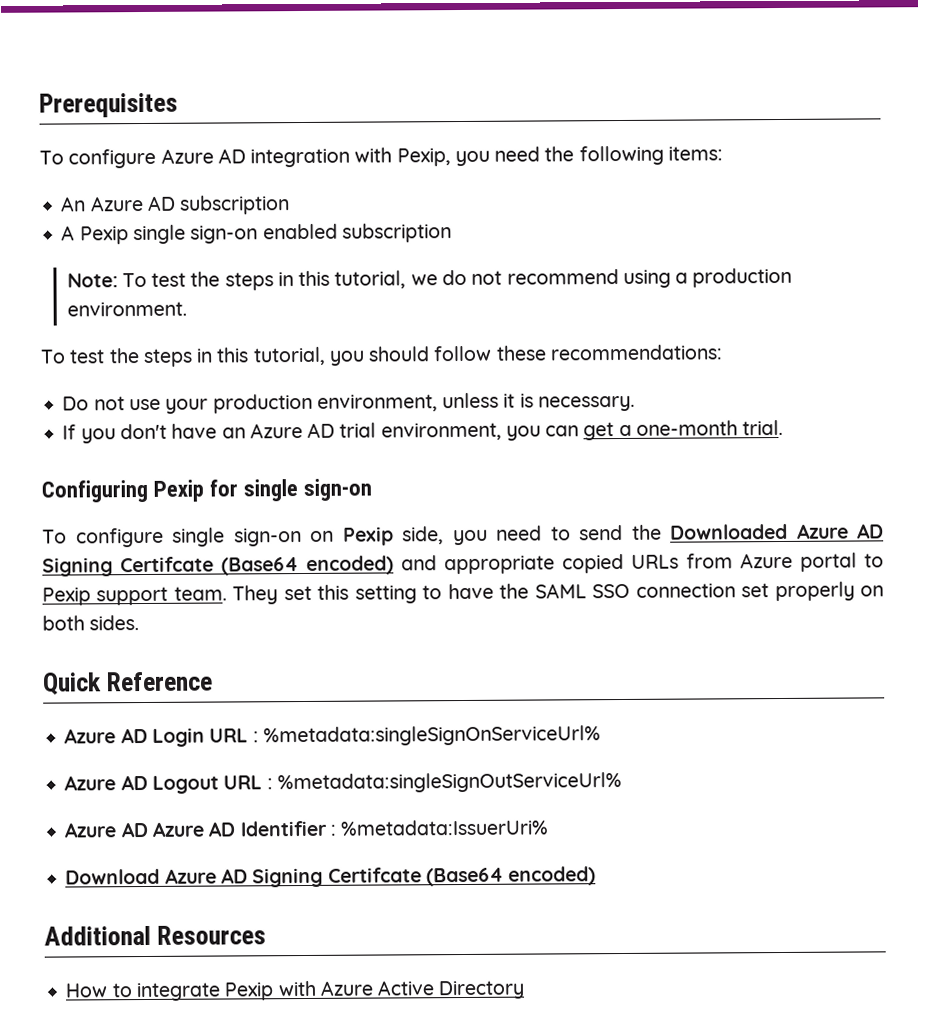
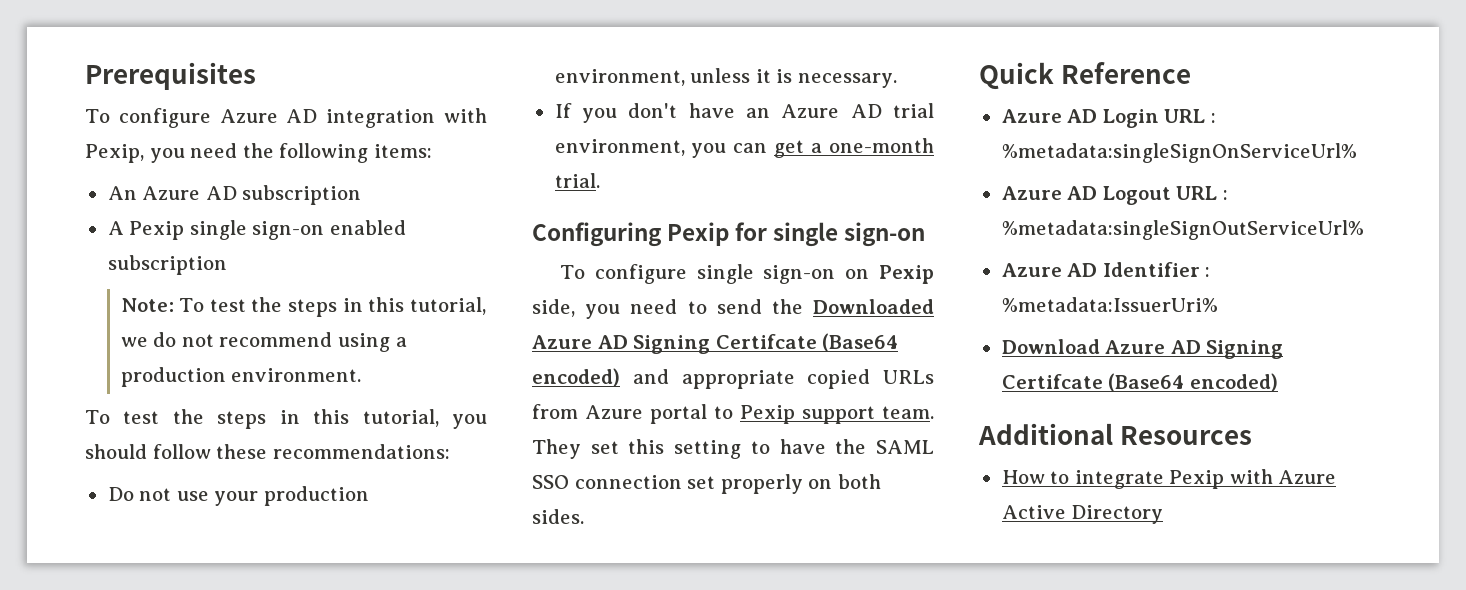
- Azure AD Azure AD Identifier : %metadata:IssuerUri%
+ Azure AD Identifier : %metadata:IssuerUri%

